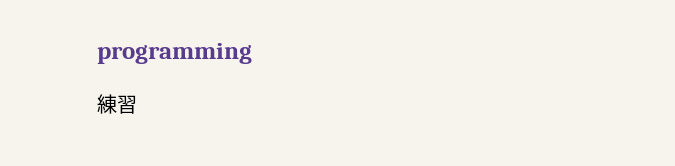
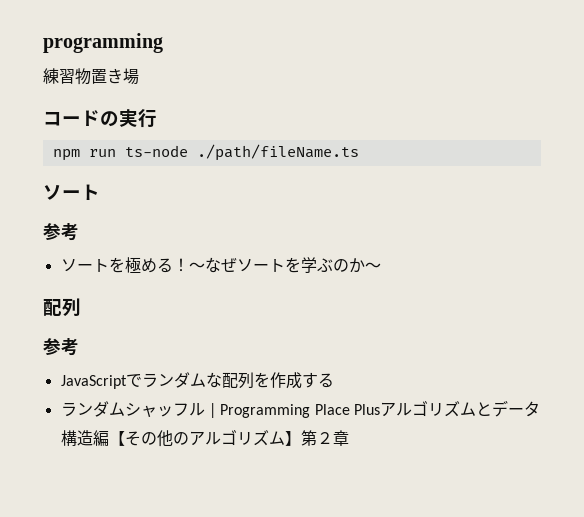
- 練習
+ 練習物置き場
+ コードの実行
+ npm run ts-node ./path/fileName.ts
+ ソート
+ 参考
+ ソートを極める！〜なぜソートを学ぶのか〜
+ 配列
+ 参考
+ JavaScriptでランダムな配列を作成する
+ ランダムシャッフル | Programming Place Plusアルゴリズムとデータ構造編【その他のアルゴリズム】第２章

